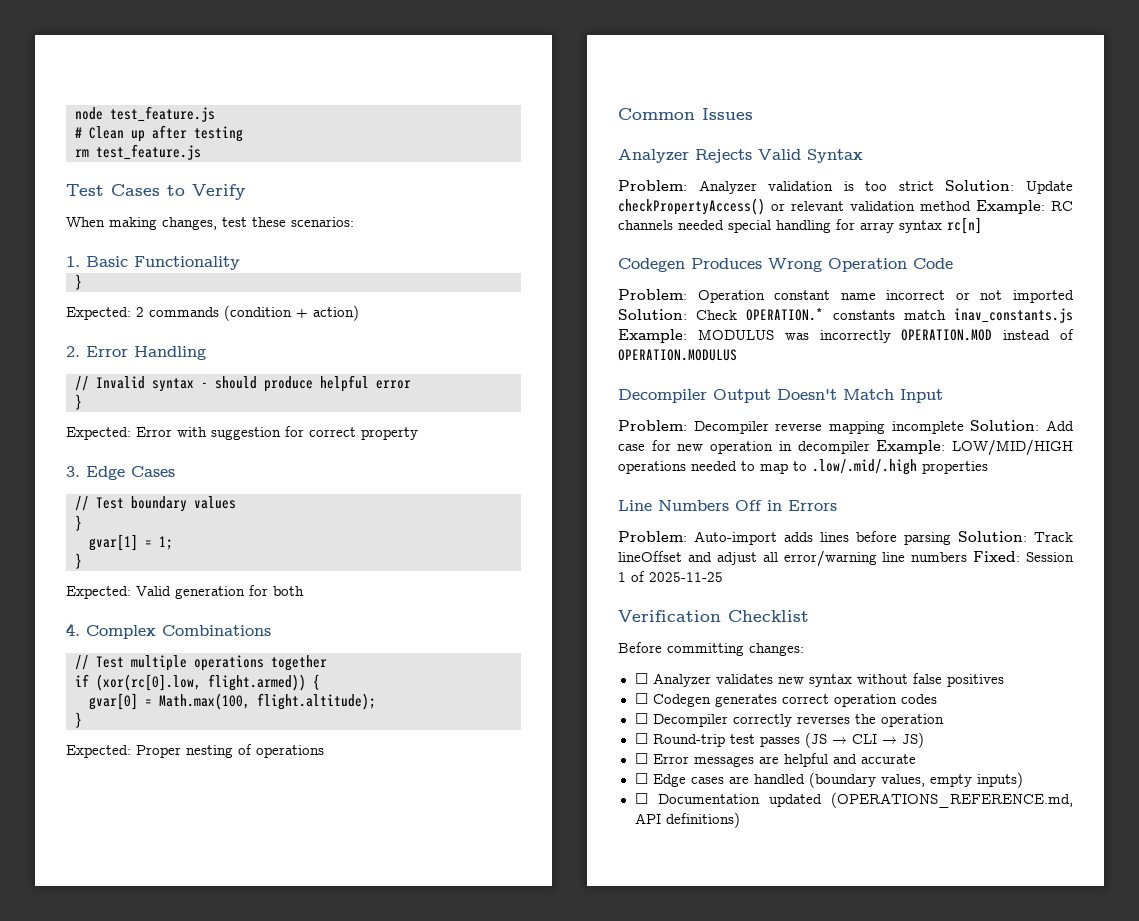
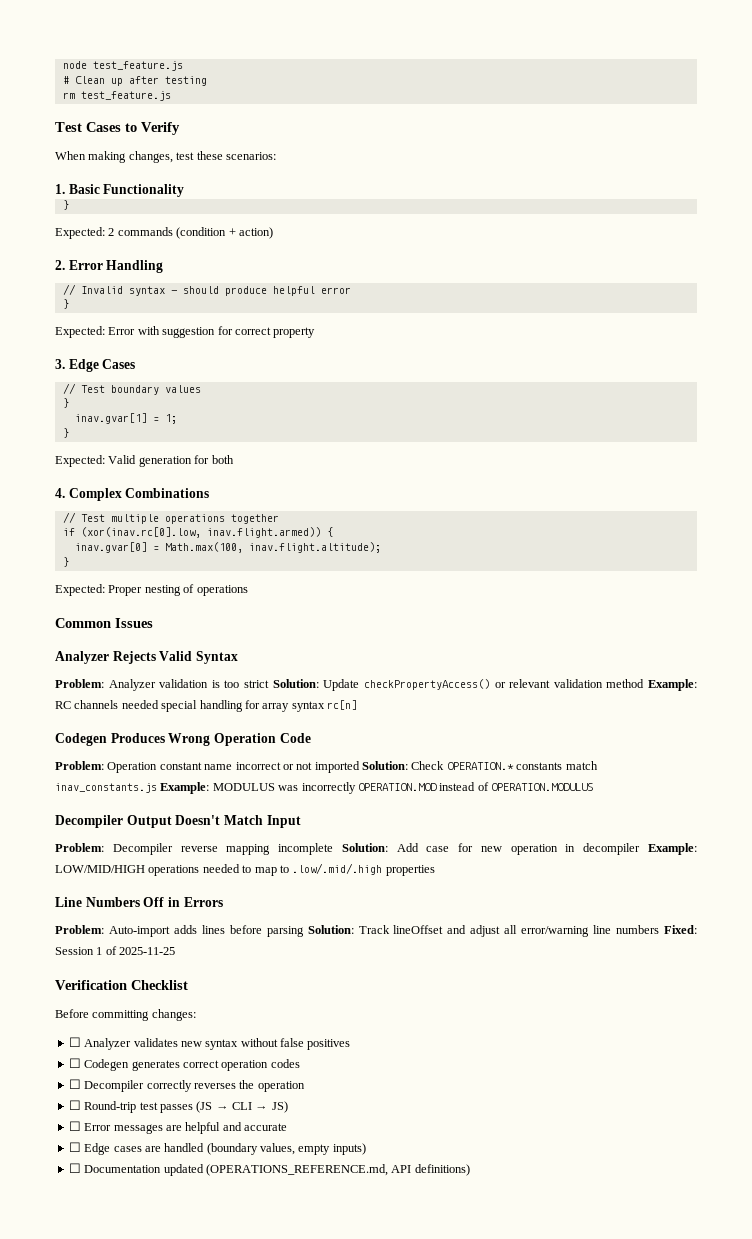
- gvar[1] = 1;
+ inav.gvar[1] = 1;
- if (xor(rc[0].low, flight.armed)) {
+ if (xor(inav.rc[0].low, inav.flight.armed)) {
- gvar[0] = Math.max(100, flight.altitude);
+ inav.gvar[0] = Math.max(100, inav.flight.altitude);

